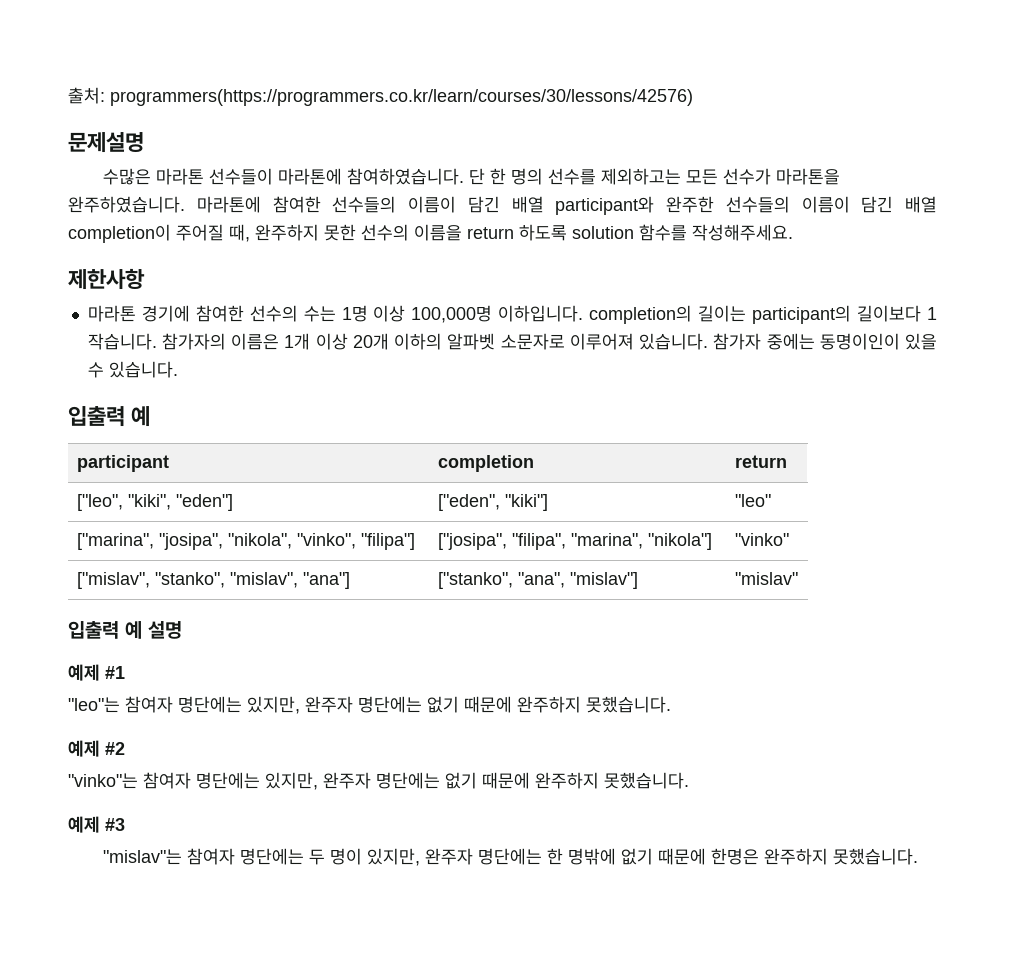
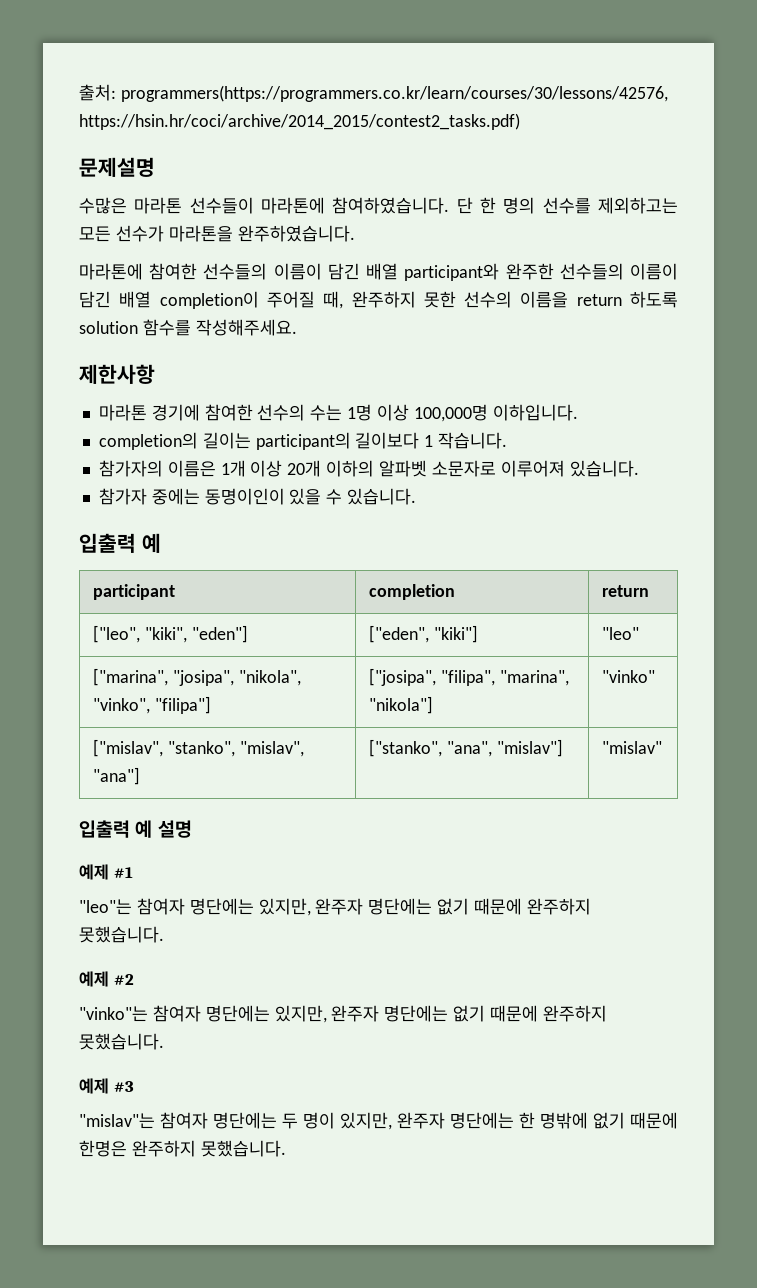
- 출처: programmers(https://programmers.co.kr/learn/courses/30/lessons/42576)
+ 출처: programmers(https://programmers.co.kr/learn/courses/30/lessons/42576, https://hsin.hr/coci/archive/2014_2015/contest2_tasks.pdf)
- 단 한 명의 선수를 제외하고는 모든 선수가 마라톤을 완주하였습니다. 마라톤에 참여한 선수들의 이름이 담긴 배열 participant와 완주한 선수들의 이름이 담긴 배열 completion이 주어질 때, 완주하지 못한 선수의 이름을 return 하도록 solution 함수를 작성해주세요.
+ 단 한 명의 선수를 제외하고는 모든 선수가 마라톤을 완주하였습니다.
+ 마라톤에 참여한 선수들의 이름이 담긴 배열 participant와 완주한 선수들의 이름이 담긴 배열 completion이 주어질 때, 완주하지 못한 선수의 이름을 return 하도록 solution 함수를 작성해주세요.
- 마라톤 경기에 참여한 선수의 수는 1명 이상 100,000명 이하입니다. completion의 길이는 participant의 길이보다 1 작습니다. 참가자의 이름은 1개 이상 20개 이하의 알파벳 소문자로 이루어져 있습니다. 참가자 중에는 동명이인이 있을 수 있습니다.
+ 마라톤 경기에 참여한 선수의 수는 1명 이상 100,000명 이하입니다.
+ completion의 길이는 participant의 길이보다 1 작습니다.
+ 참가자의 이름은 1개 이상 20개 이하의 알파벳 소문자로 이루어져 있습니다.
+ 참가자 중에는 동명이인이 있을 수 있습니다.

